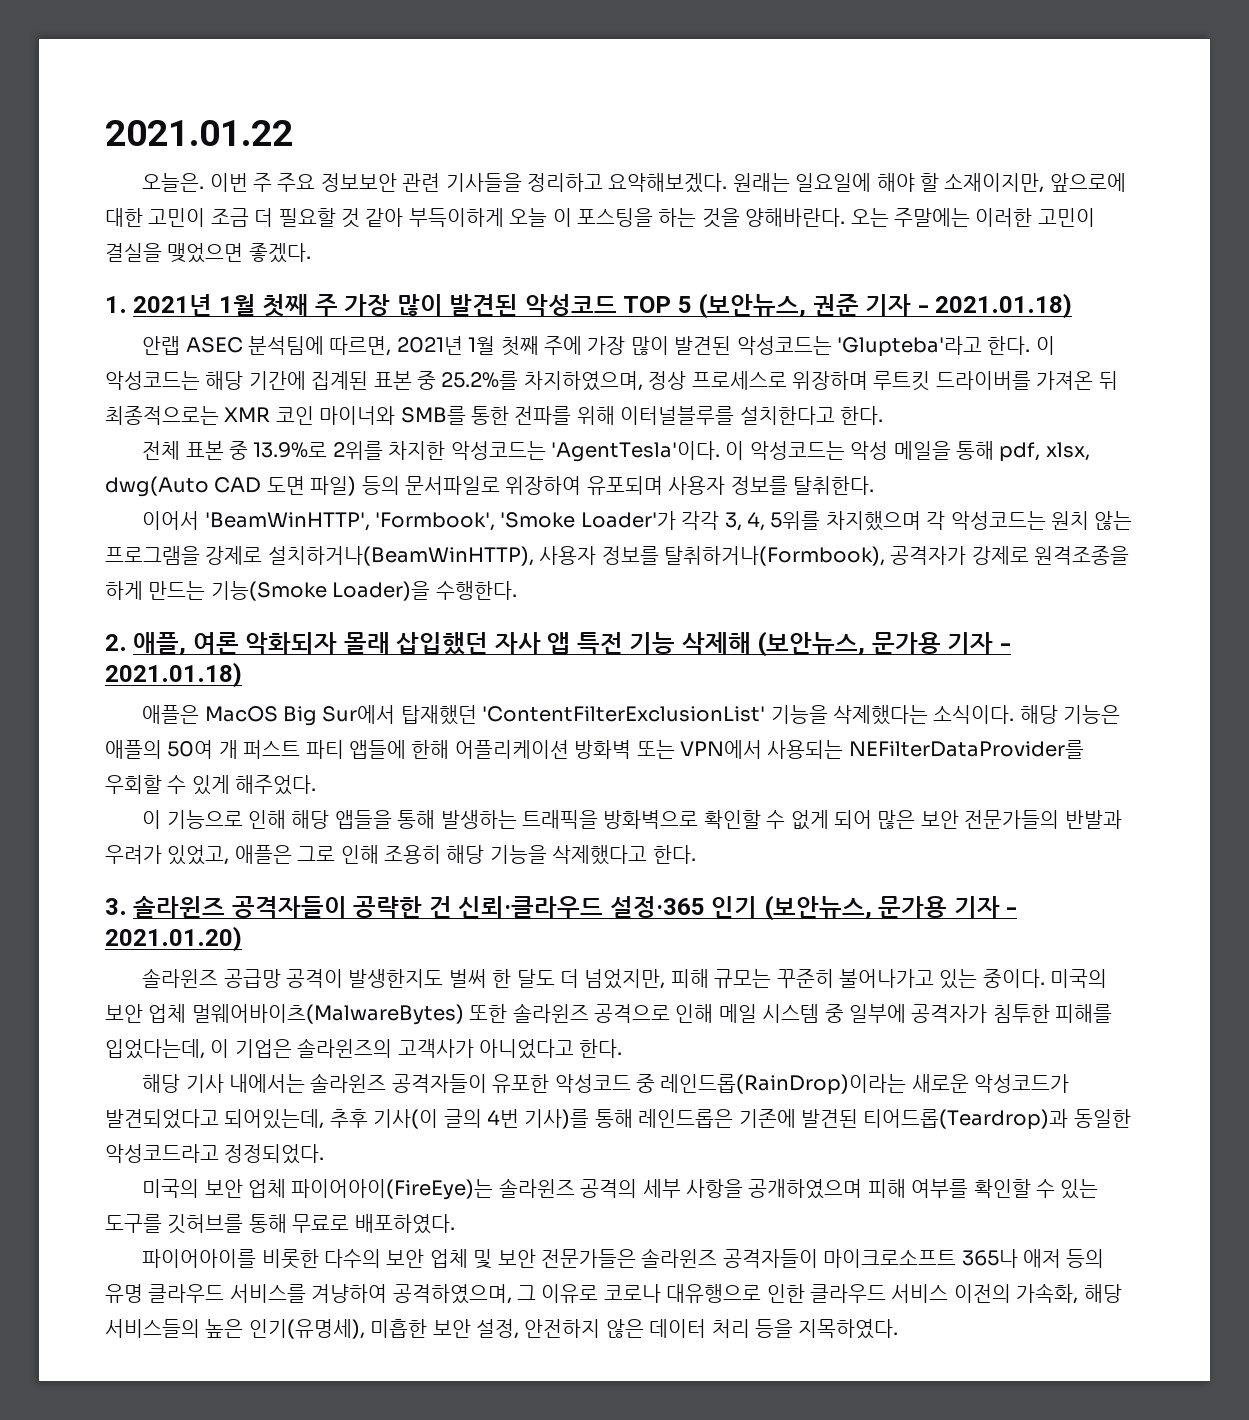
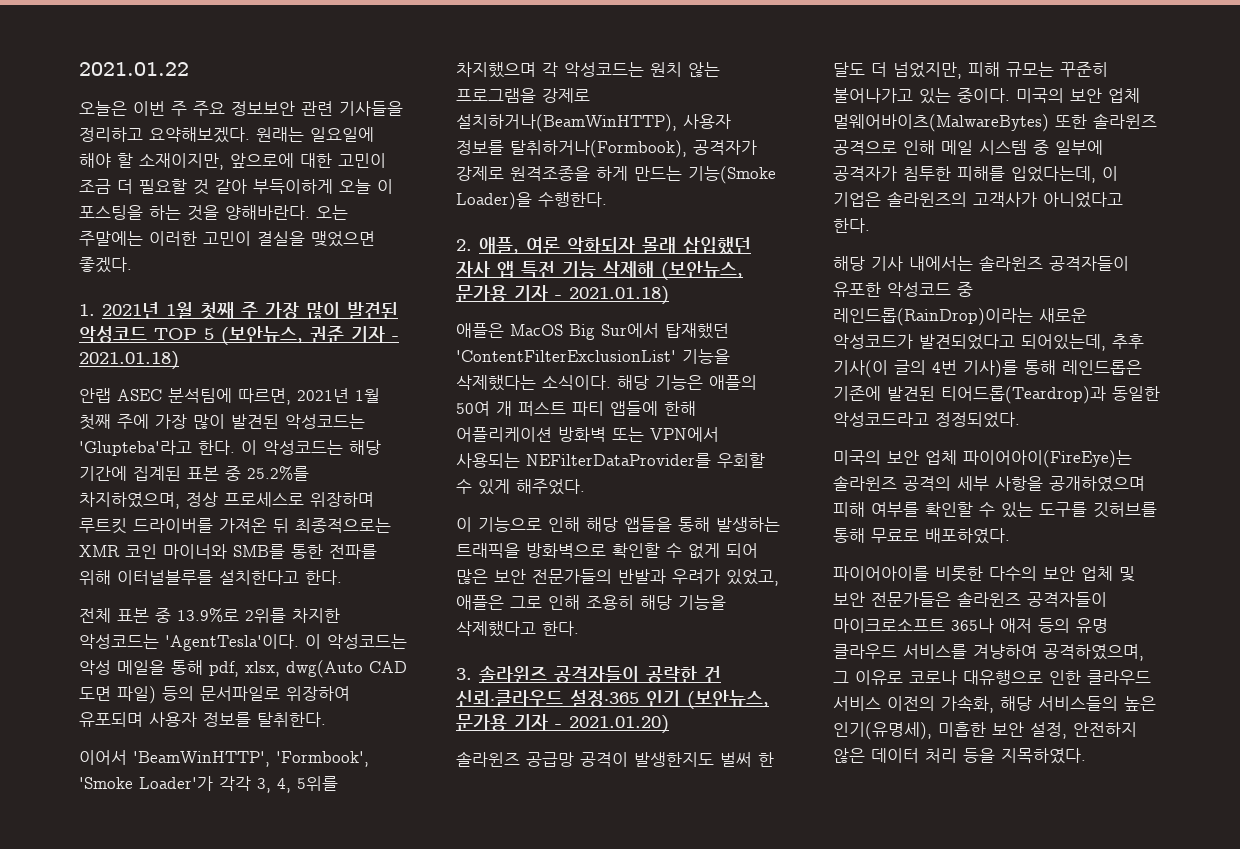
- 오늘은. 이번 주 주요 정보보안 관련 기사들을 정리하고 요약해보겠다.
+ 오늘은 이번 주 주요 정보보안 관련 기사들을 정리하고 요약해보겠다.

